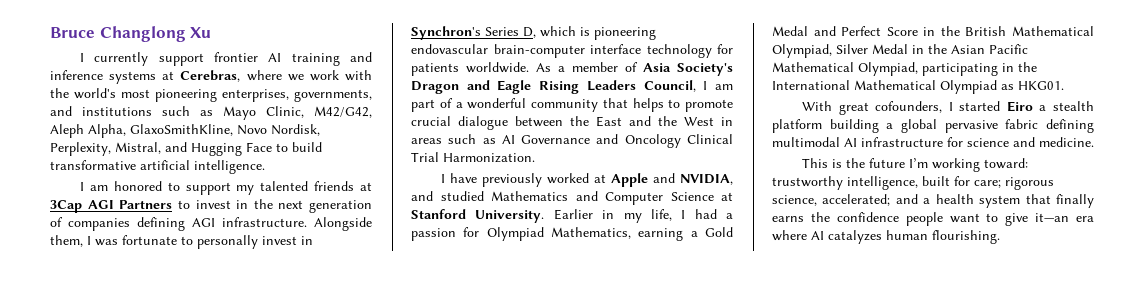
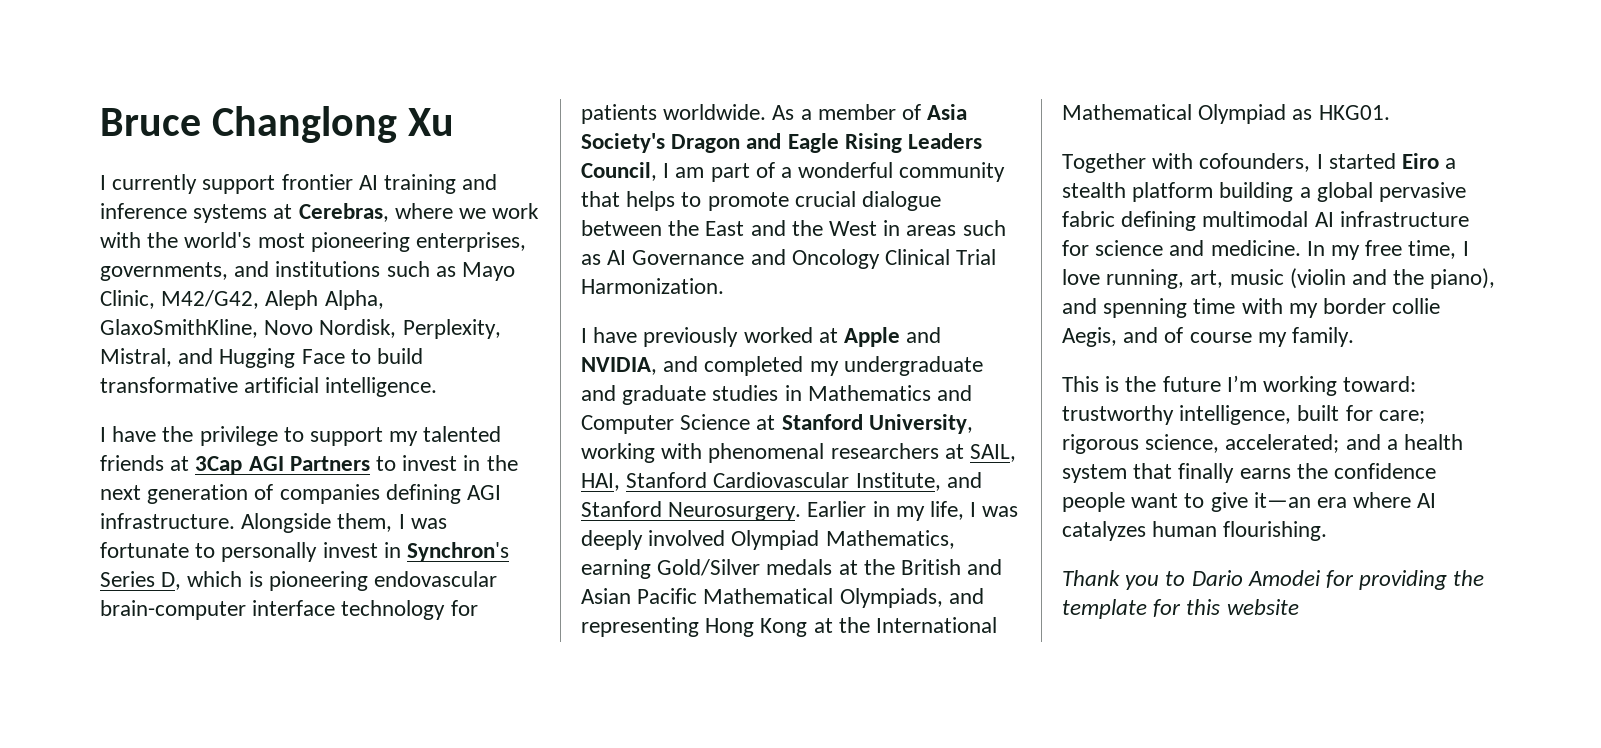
- I am honored to support my talented friends at 3Cap AGI Partners to invest in the next generation of companies defining AGI infrastructure.
+ I have the privilege to support my talented friends at 3Cap AGI Partners to invest in the next generation of companies defining AGI infrastructure.
- I have previously worked at Apple and NVIDIA, and studied Mathematics and Computer Science at Stanford University.
+ I have previously worked at Apple and NVIDIA, and completed my undergraduate and graduate studies in Mathematics and Computer Science at Stanford University, working with phenomenal researchers at SAIL, HAI, Stanford Cardiovascular Institute, and Stanford Neurosurgery.
- Earlier in my life, I had a passion for Olympiad Mathematics, earning a Gold Medal and Perfect Score in the British Mathematical Olympiad, Silver Medal in the Asian Pacific Mathematical Olympiad, participating in the International Mathematical Olympiad as HKG01.
+ Earlier in my life, I was deeply involved Olympiad Mathematics, earning Gold/Silver medals at the British and Asian Pacific Mathematical Olympiads, and representing Hong Kong at the International Mathematical Olympiad as HKG01.
- With great cofounders, I started Eiro a stealth platform building a global pervasive fabric defining multimodal AI infrastructure for science and medicine.
+ Together with cofounders, I started Eiro a stealth platform building a global pervasive fabric defining multimodal AI infrastructure for science and medicine. In my free time, I love running, art, music (violin and the piano), and spenning time with my border collie Aegis, and of course my family.
+ Thank you to Dario Amodei for providing the template for this website

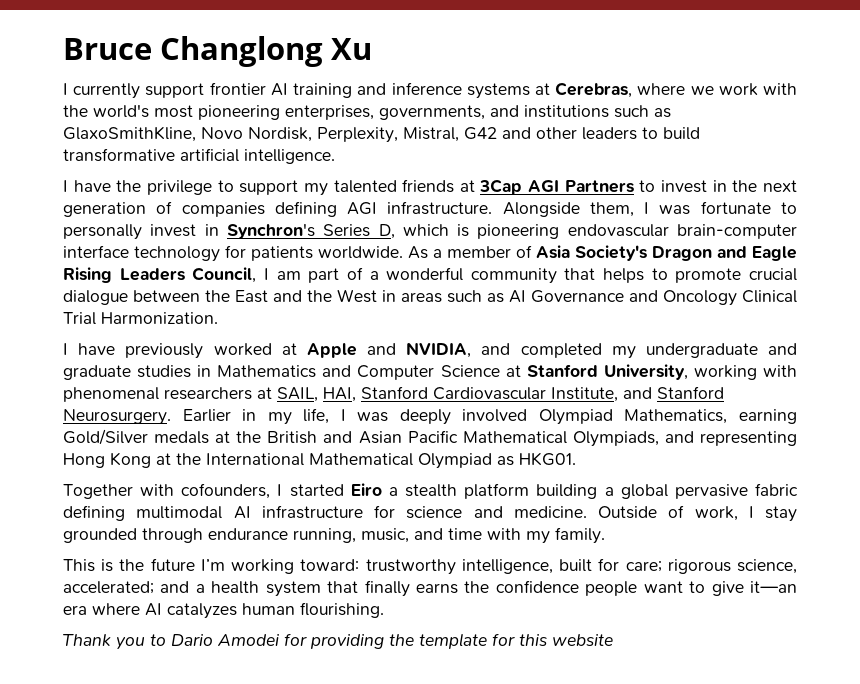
- I currently support frontier AI training and inference systems at Cerebras, where we work with the world's most pioneering enterprises, governments, and institutions such as Mayo Clinic, M42/G42, Aleph Alpha, GlaxoSmithKline, Novo Nordisk, Perplexity, Mistral, and Hugging Face to build transformative artificial intelligence.
+ I currently support frontier AI training and inference systems at Cerebras, where we work with the world's most pioneering enterprises, governments, and institutions such as GlaxoSmithKline, Novo Nordisk, Perplexity, Mistral, G42 and other leaders to build transformative artificial intelligence.
- In my free time, I love running, art, music (violin and the piano), and spenning time with my border collie Aegis, and of course my family.
+ Outside of work, I stay grounded through endurance running, music, and time with my family.

